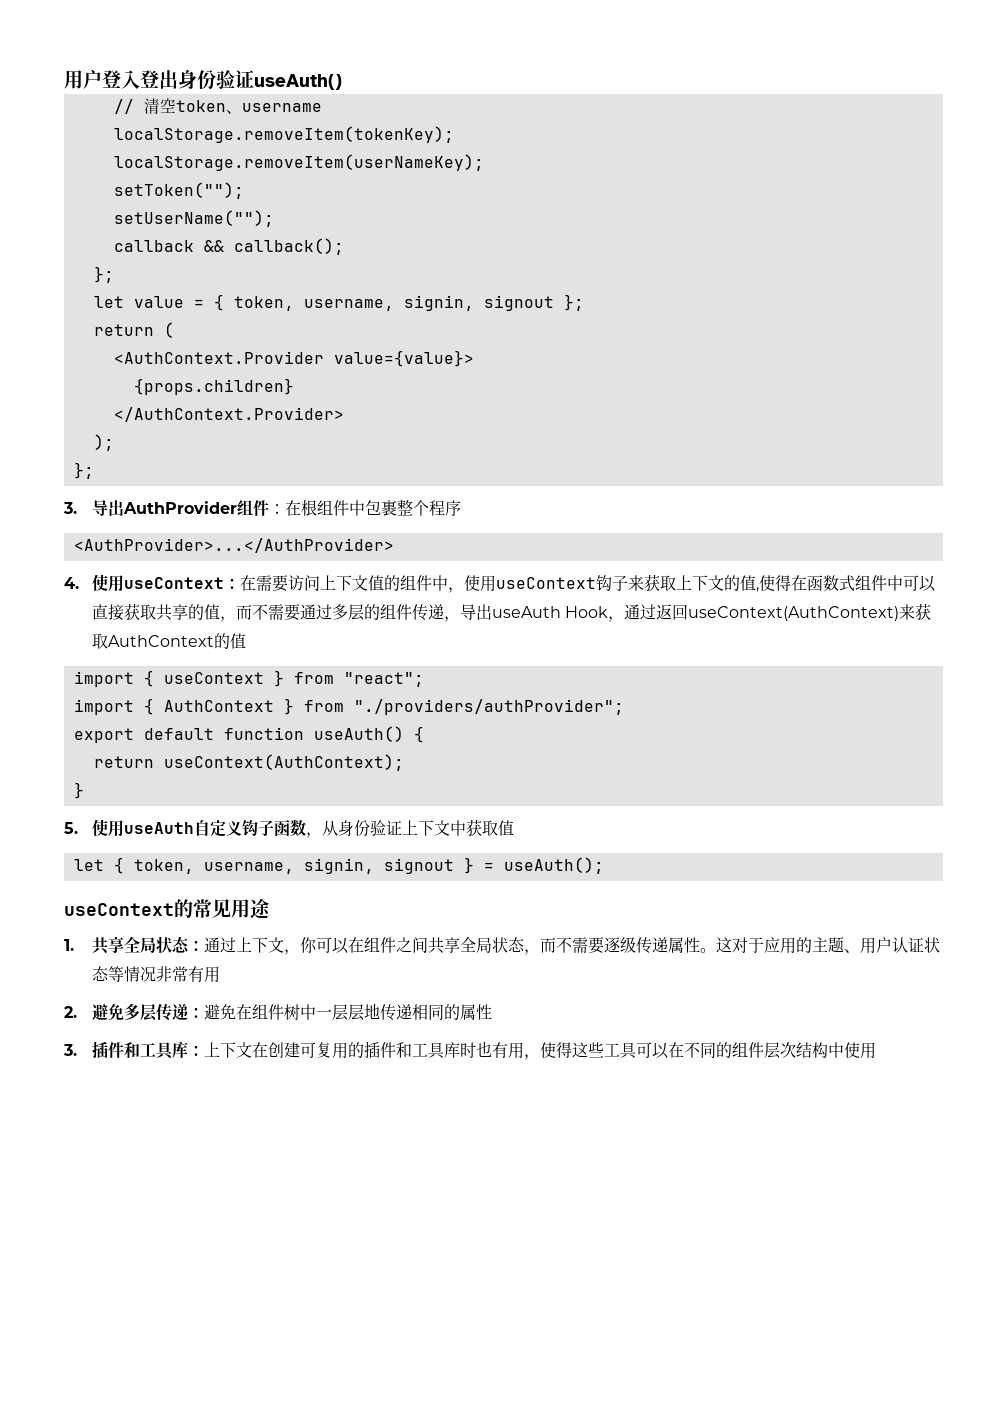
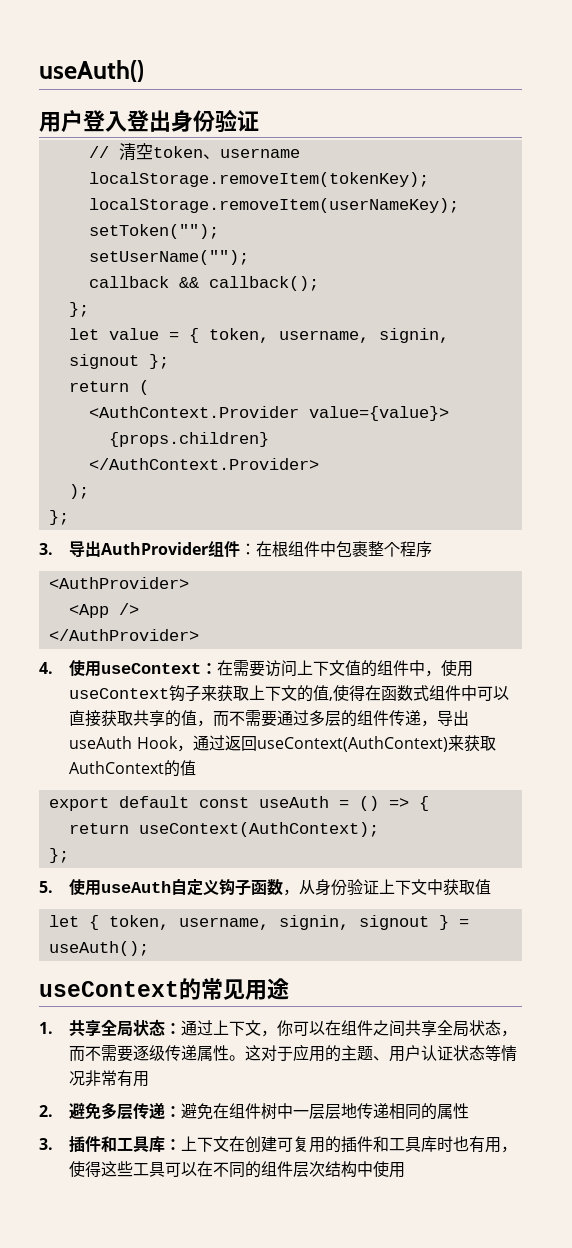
+ useAuth()
- 用户登入登出身份验证useAuth()
+ 用户登入登出身份验证
- <AuthProvider>...</AuthProvider>
+ <AuthProvider>
+ <App />
+ </AuthProvider>
- import { useContext } from "react";
- import { AuthContext } from "./providers/authProvider";
- export default function useAuth() {
+ export default const useAuth = () => {
  return useContext(AuthContext);
- }
+ };

